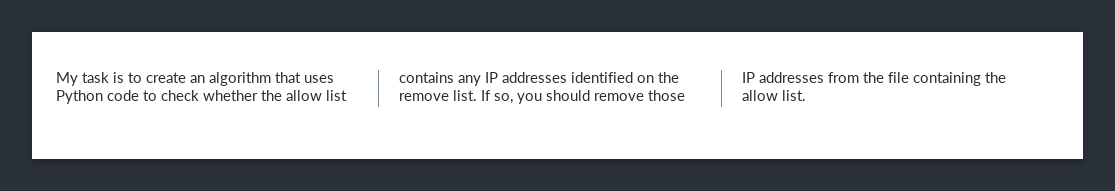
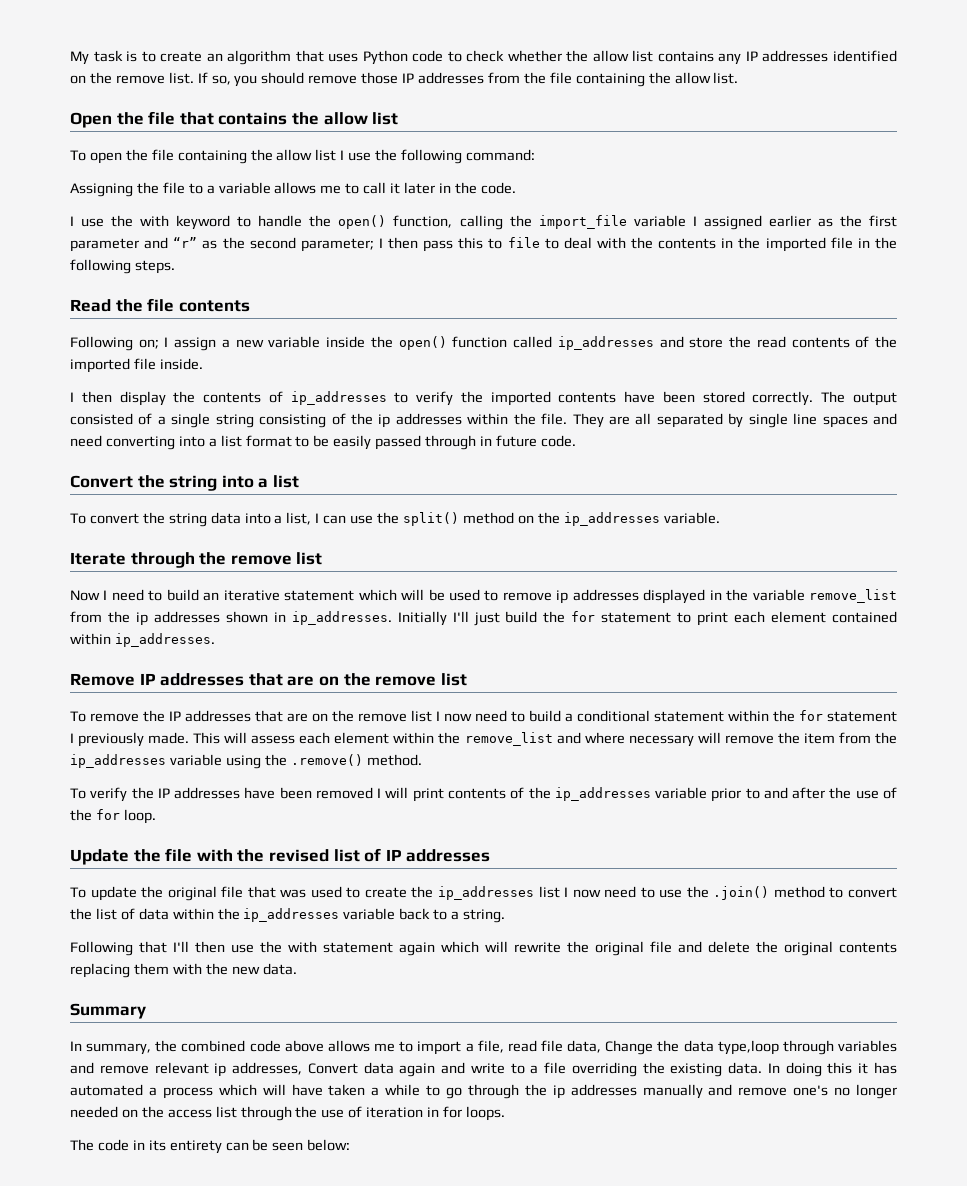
+ Open the file that contains the allow list
+ To open the file containing the allow list I use the following command:
+ Assigning the file to a variable allows me to call it later in the code.
+ I use the with keyword to handle the open() function, calling the import_file variable I assigned earlier as the first parameter and “r” as the second parameter; I then pass this to file to deal with the contents in the imported file in the following steps.
+ Read the file contents
+ Following on; I assign a new variable inside the open() function called ip_addresses and store the read contents of the imported file inside.
+ I then display the contents of ip_addresses to verify the imported contents have been stored correctly. The output consisted of a single string consisting of the ip addresses within the file. They are all separated by single line spaces and need converting into a list format to be easily passed through in future code.
+ Convert the string into a list
+ To convert the string data into a list, I can use the split() method on the ip_addresses variable.
+ Iterate through the remove list
+ Now I need to build an iterative statement which will be used to remove ip addresses displayed in the variable remove_list from the ip addresses shown in ip_addresses. Initially I'll just build the for statement to print each element contained within ip_addresses.
+ Remove IP addresses that are on the remove list
+ To remove the IP addresses that are on the remove list I now need to build a conditional statement within the for statement I previously made. This will assess each element within the remove_list and where necessary will remove the item from the ip_addresses variable using the .remove() method.
+ To verify the IP addresses have been removed I will print contents of the ip_addresses variable prior to and after the use of the for loop.
+ Update the file with the revised list of IP addresses
+ To update the original file that was used to create the ip_addresses list I now need to use the .join() method to convert the list of data within the ip_addresses variable back to a string.
+ Following that I'll then use the with statement again which will rewrite the original file and delete the original contents replacing them with the new data.
+ Summary
+ In summary, the combined code above allows me to import a file, read file data, Change the data type,loop through variables and remove relevant ip addresses, Convert data again and write to a file overriding the existing data. In doing this it has automated a process which will have taken a while to go through the ip addresses manually and remove one's no longer needed on the access list through the use of iteration in for loops.
+ The code in its entirety can be seen below:

